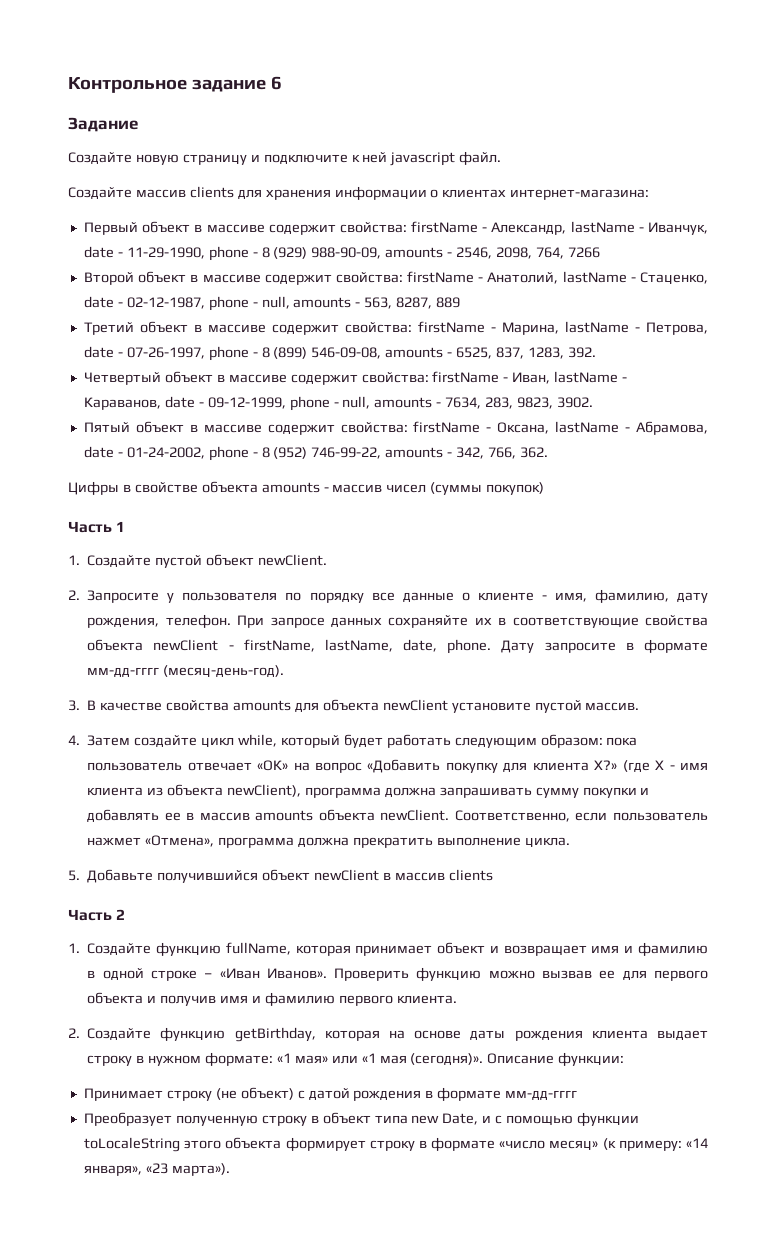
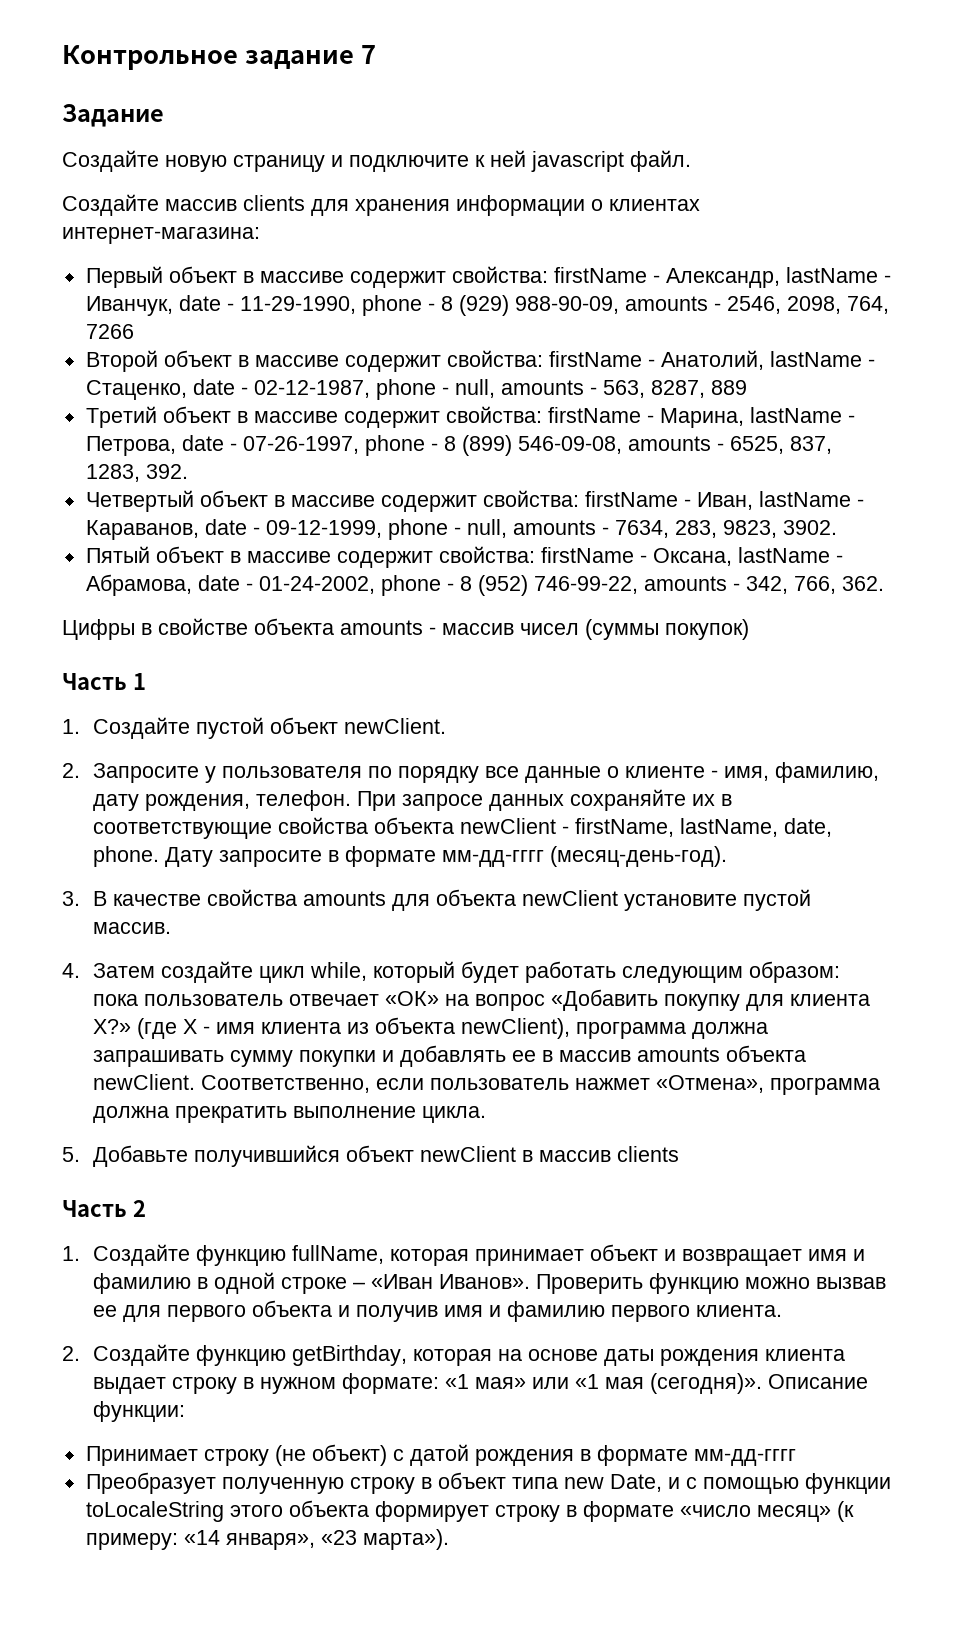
- Контрольное задание 6
+ Контрольное задание 7

